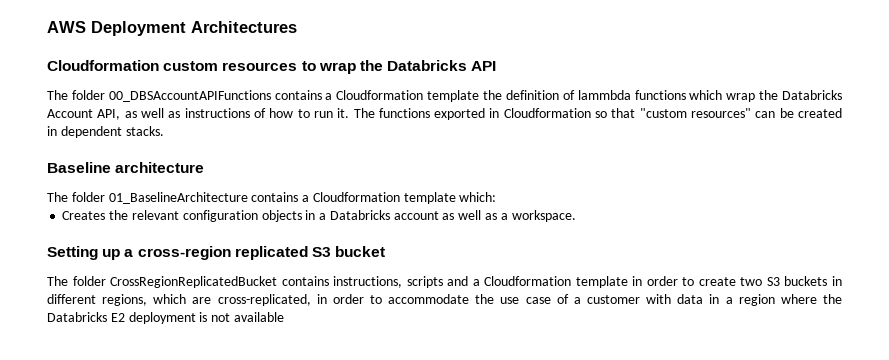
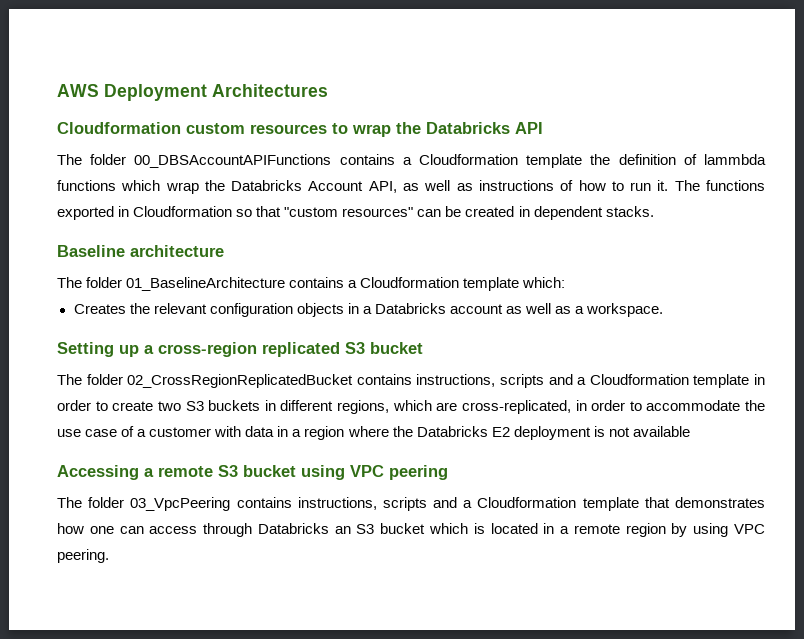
- The folder CrossRegionReplicatedBucket contains instructions, scripts and a Cloudformation template in order to create two S3 buckets in different regions, which are cross-replicated, in order to accommodate the use case of a customer with data in a region where the Databricks E2 deployment is not available
+ The folder 02_CrossRegionReplicatedBucket contains instructions, scripts and a Cloudformation template in order to create two S3 buckets in different regions, which are cross-replicated, in order to accommodate the use case of a customer with data in a region where the Databricks E2 deployment is not available
+ Accessing a remote S3 bucket using VPC peering
+ The folder 03_VpcPeering contains instructions, scripts and a Cloudformation template that demonstrates how one can access through Databricks an S3 bucket which is located in a remote region by using VPC peering.

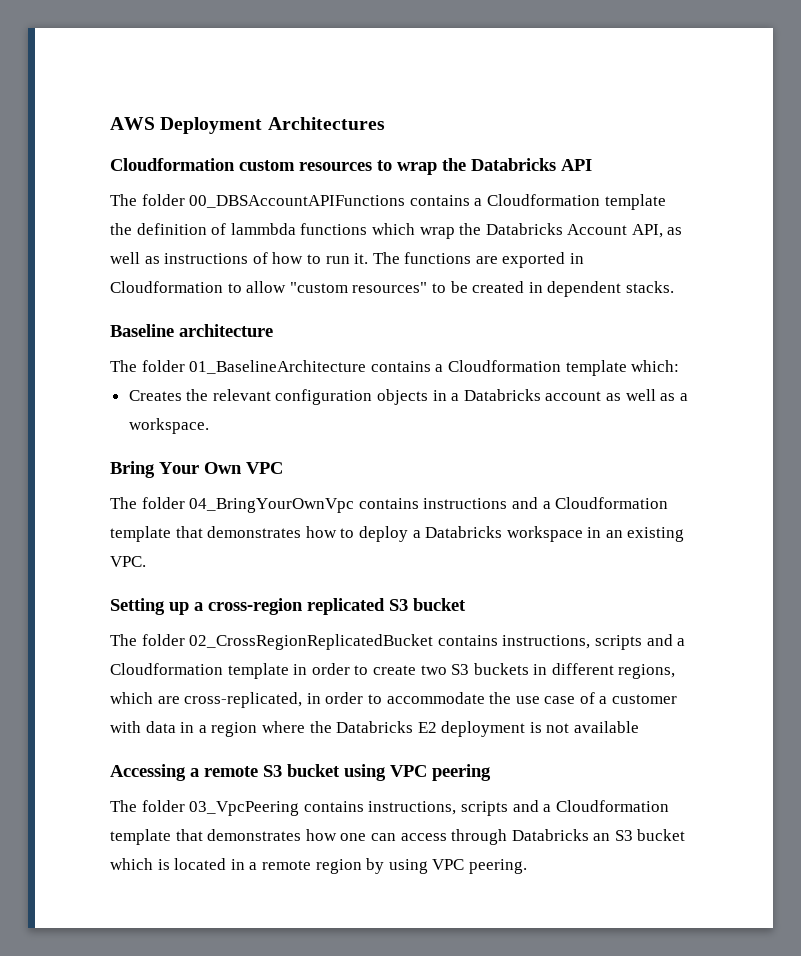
- The functions exported in Cloudformation so that "custom resources" can be created in dependent stacks.
+ The functions are exported in Cloudformation to allow "custom resources" to be created in dependent stacks.
+ Bring Your Own VPC
+ The folder 04_BringYourOwnVpc contains instructions and a Cloudformation template that demonstrates how to deploy a Databricks workspace in an existing VPC.

